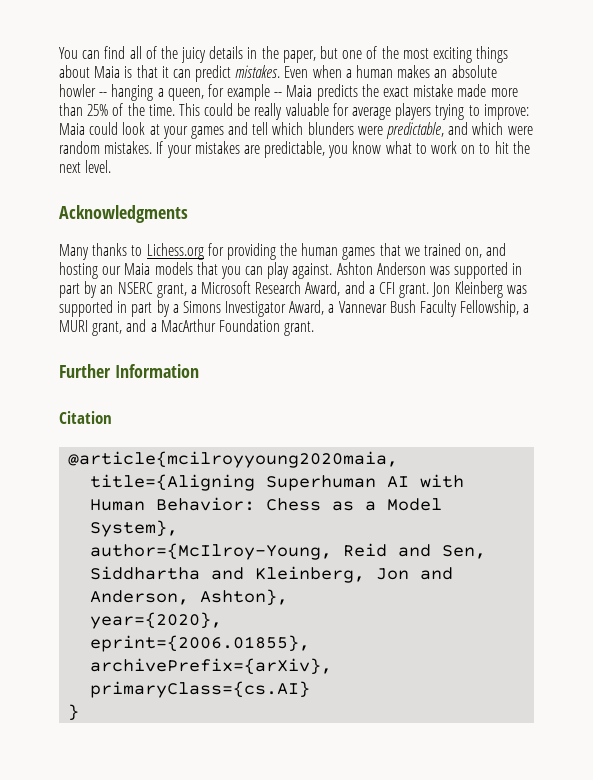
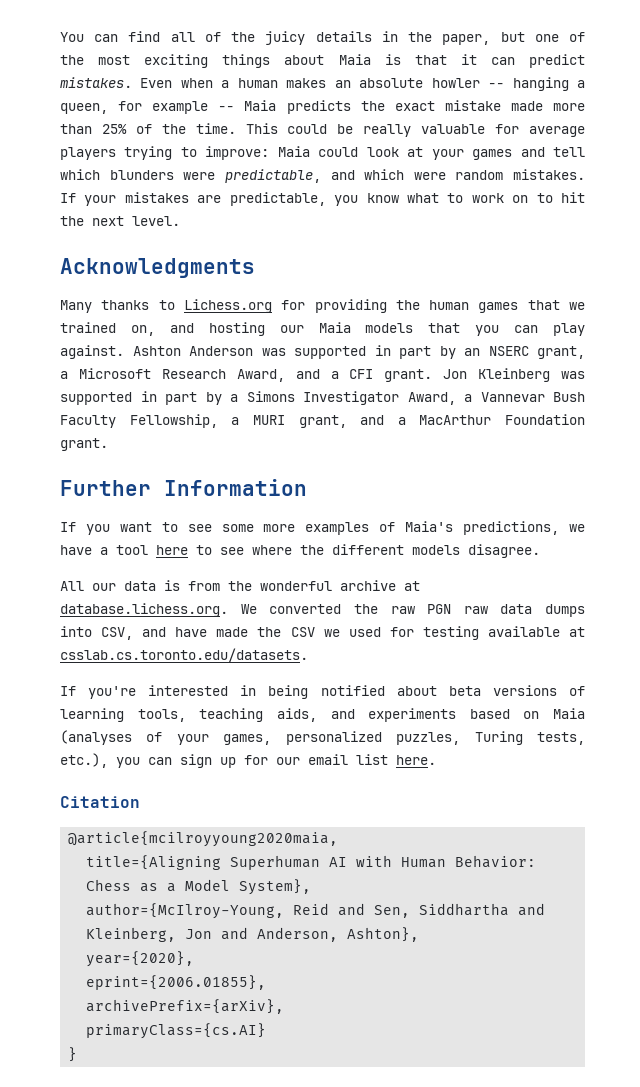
+ If you want to see some more examples of Maia's predictions, we have a tool here to see where the different models disagree.
+ All our data is from the wonderful archive at database.lichess.org. We converted the raw PGN raw data dumps into CSV, and have made the CSV we used for testing available at csslab.cs.toronto.edu/datasets.
+ If you're interested in being notified about beta versions of learning tools, teaching aids, and experiments based on Maia (analyses of your games, personalized puzzles, Turing tests, etc.), you can sign up for our email list here.

